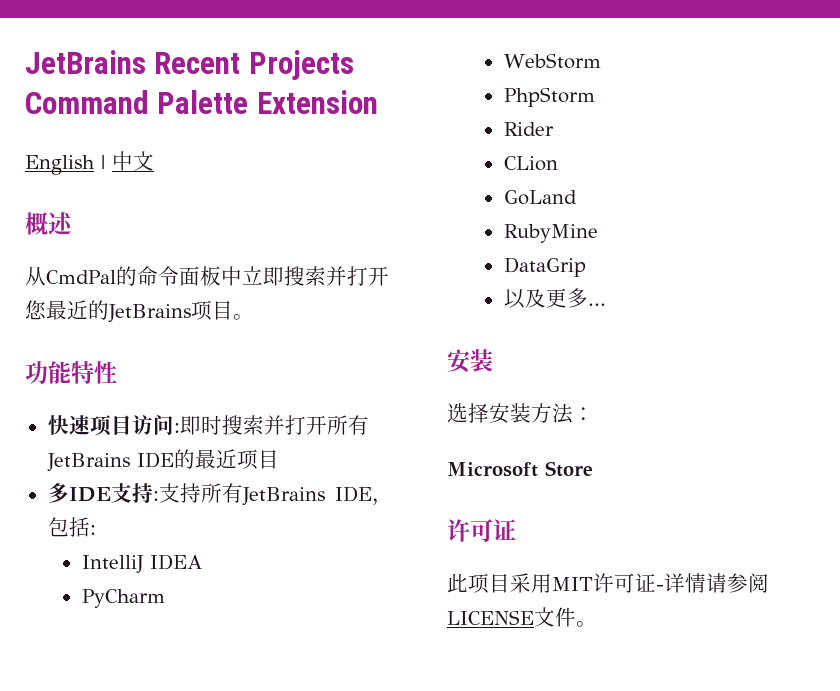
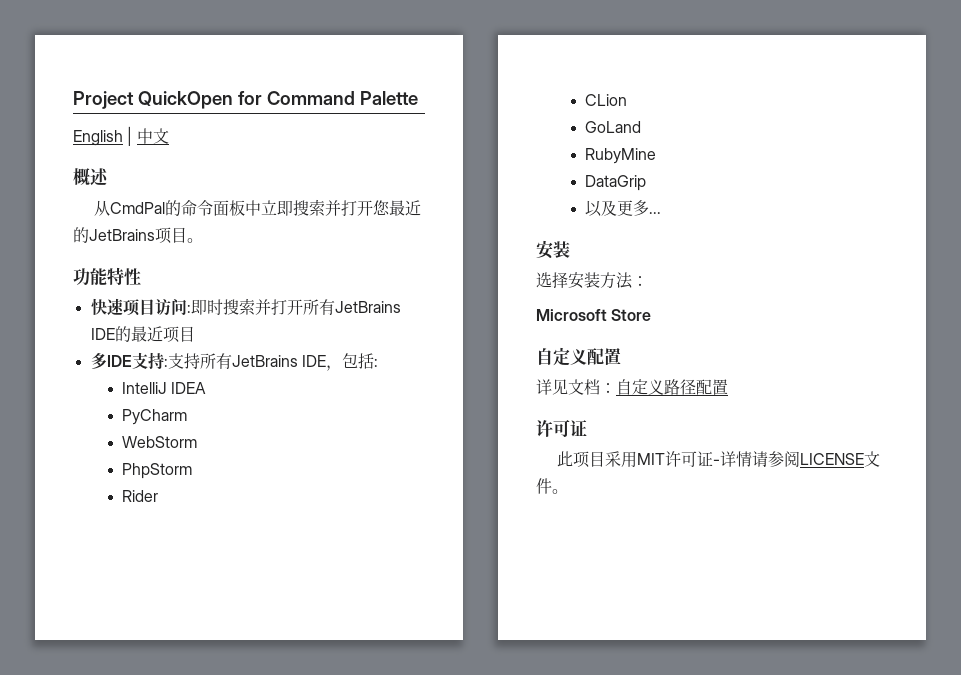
- JetBrains Recent Projects Command Palette Extension
+ Project QuickOpen for Command Palette
+ 自定义配置
+ 详见文档：自定义路径配置

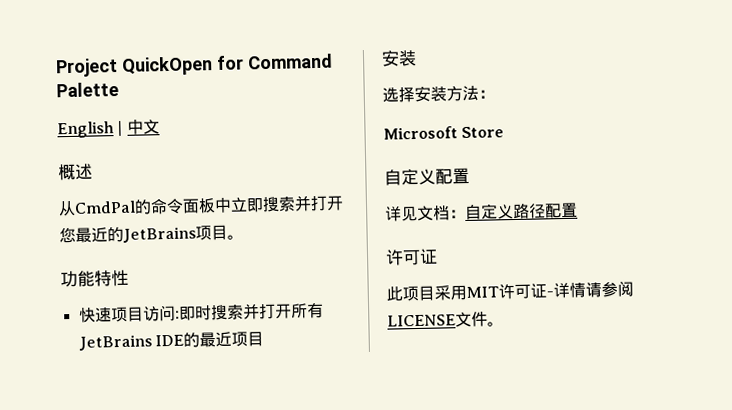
- 多IDE支持:支持所有JetBrains IDE，包括:
- IntelliJ IDEA
- PyCharm
- WebStorm
- PhpStorm
- Rider
- CLion
- GoLand
- RubyMine
- DataGrip
- 以及更多...

